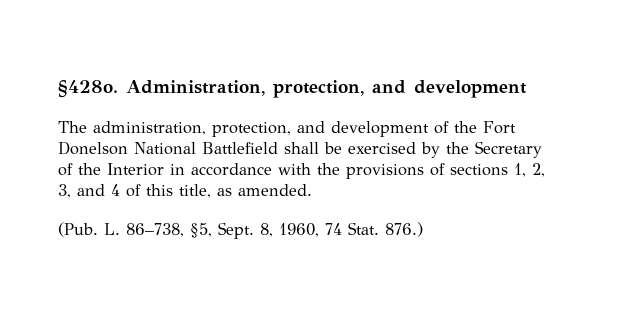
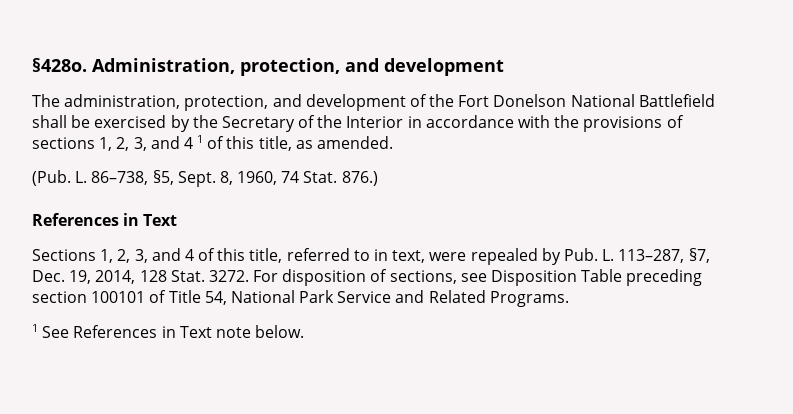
- The administration, protection, and development of the Fort Donelson National Battlefield shall be exercised by the Secretary of the Interior in accordance with the provisions of sections 1, 2, 3, and 4 of this title, as amended.
+ The administration, protection, and development of the Fort Donelson National Battlefield shall be exercised by the Secretary of the Interior in accordance with the provisions of sections 1, 2, 3, and 4 1 of this title, as amended.
  876.)
+ References in Text
+ Sections 1, 2, 3, and 4 of this title, referred to in text, were repealed by Pub. L. 113–287, §7, Dec. 19, 2014, 128 Stat. 3272. For disposition of sections, see Disposition Table preceding section 100101 of Title 54, National Park Service and Related Programs.
+ 1 See References in Text note below.

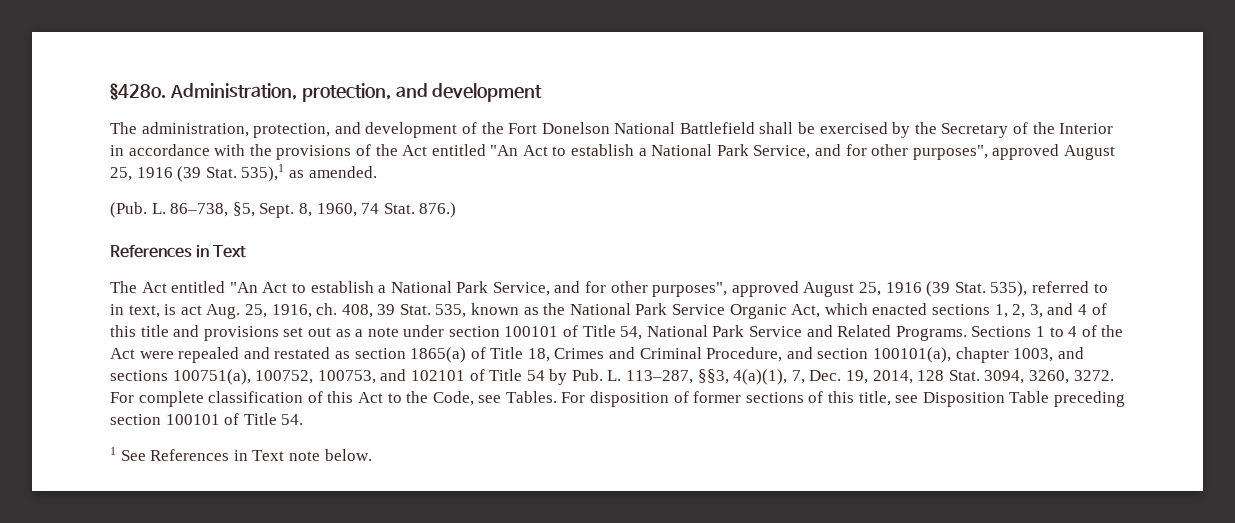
- The administration, protection, and development of the Fort Donelson National Battlefield shall be exercised by the Secretary of the Interior in accordance with the provisions of sections 1, 2, 3, and 4 1 of this title, as amended.
+ The administration, protection, and development of the Fort Donelson National Battlefield shall be exercised by the Secretary of the Interior in accordance with the provisions of the Act entitled "An Act to establish a National Park Service, and for other purposes", approved August 25, 1916 (39 Stat. 535),1 as amended.
- Sections 1, 2, 3, and 4 of this title, referred to in text, were repealed by Pub. L. 113–287, §7, Dec. 19, 2014, 128 Stat. 3272. For disposition of sections, see Disposition Table preceding section 100101 of Title 54, National Park Service and Related Programs.
+ The Act entitled "An Act to establish a National Park Service, and for other purposes", approved August 25, 1916 (39 Stat. 535), referred to in text, is act Aug. 25, 1916, ch. 408, 39 Stat. 535, known as the National Park Service Organic Act, which enacted sections 1, 2, 3, and 4 of this title and provisions set out as a note under section 100101 of Title 54, National Park Service and Related Programs. Sections 1 to 4 of the Act were repealed and restated as section 1865(a) of Title 18, Crimes and Criminal Procedure, and section 100101(a), chapter 1003, and sections 100751(a), 100752, 100753, and 102101 of Title 54 by Pub. L. 113–287, §§3, 4(a)(1), 7, Dec. 19, 2014, 128 Stat. 3094, 3260, 3272. For complete classification of this Act to the Code, see Tables. For disposition of former sections of this title, see Disposition Table preceding section 100101 of Title 54.

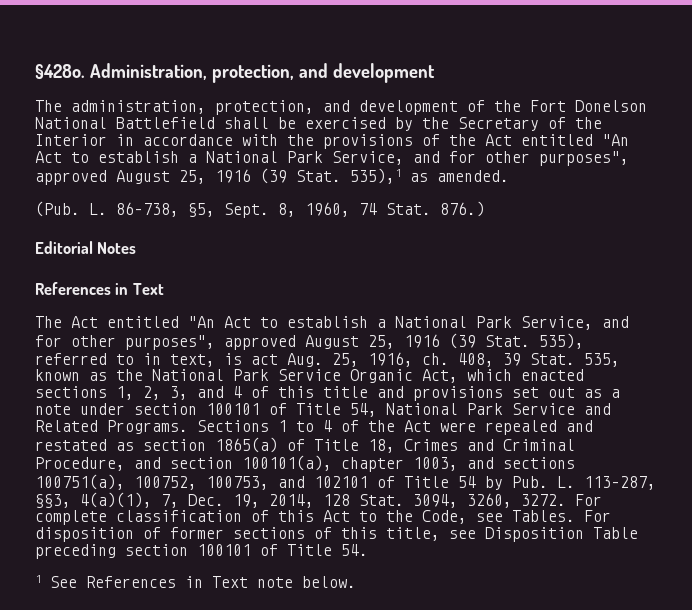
+ Editorial Notes

